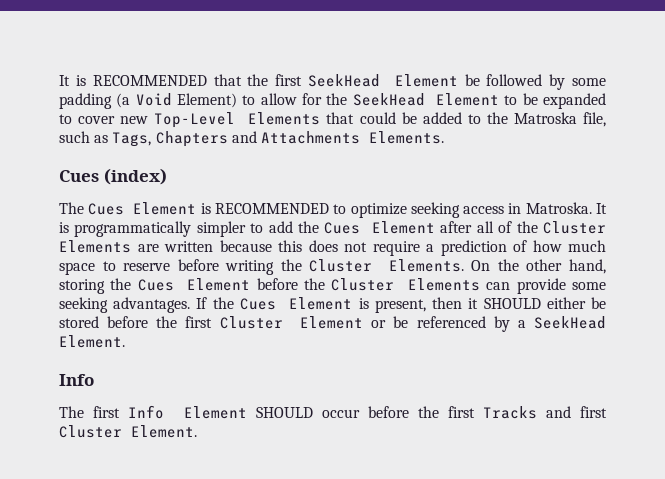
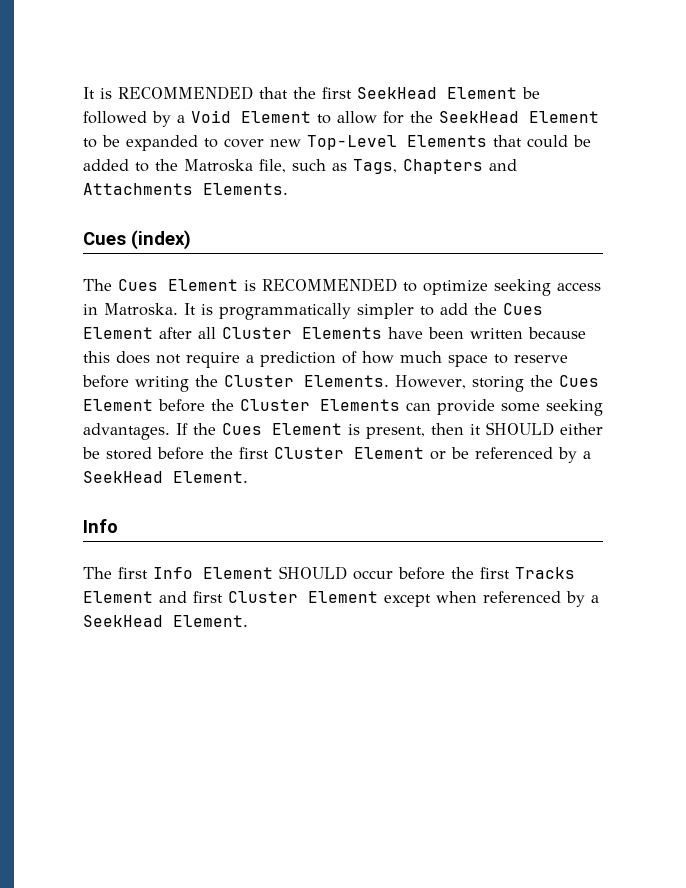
- It is RECOMMENDED that the first SeekHead Element be followed by some padding (a Void Element) to allow for the SeekHead Element to be expanded to cover new Top-Level Elements that could be added to the Matroska file, such as Tags, Chapters and Attachments Elements.
+ It is RECOMMENDED that the first SeekHead Element be followed by a Void Element to allow for the SeekHead Element to be expanded to cover new Top-Level Elements that could be added to the Matroska file, such as Tags, Chapters and Attachments Elements.
- It is programmatically simpler to add the Cues Element after all of the Cluster Elements are written because this does not require a prediction of how much space to reserve before writing the Cluster Elements.
+ It is programmatically simpler to add the Cues Element after all Cluster Elements have been written because this does not require a prediction of how much space to reserve before writing the Cluster Elements.
- On the other hand, storing the Cues Element before the Cluster Elements can provide some seeking advantages.
+ However, storing the Cues Element before the Cluster Elements can provide some seeking advantages.
- The first Info Element SHOULD occur before the first Tracks and first Cluster Element.
+ The first Info Element SHOULD occur before the first Tracks Element and first Cluster Element except when referenced by a SeekHead Element.

